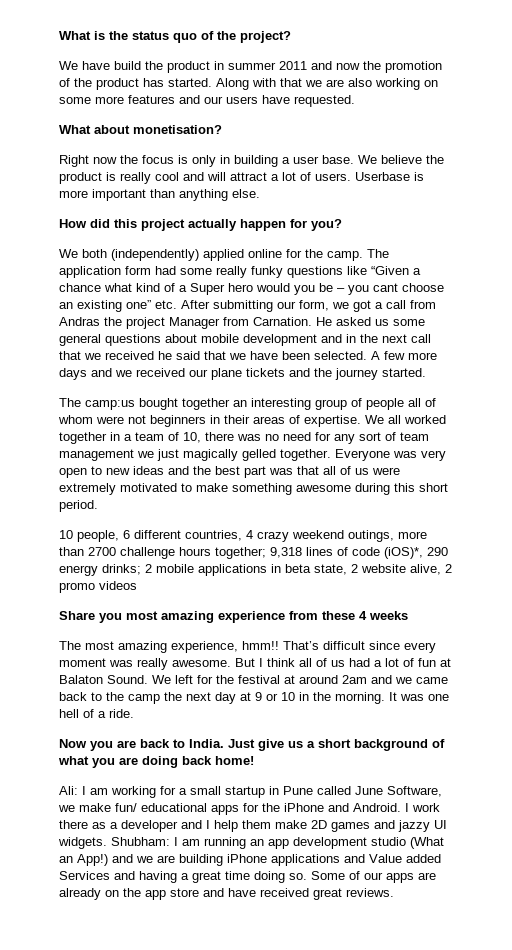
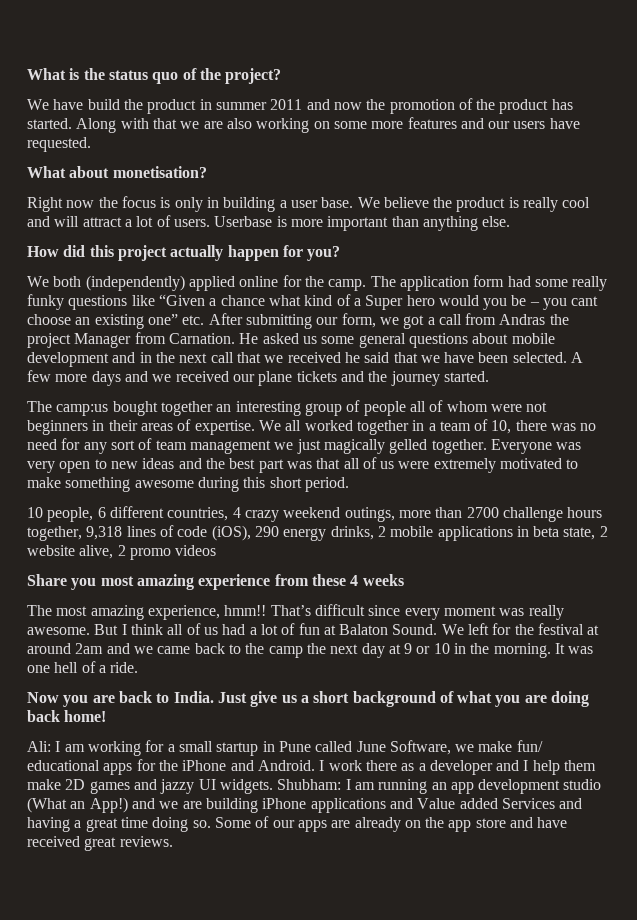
- 10 people, 6 different countries, 4 crazy weekend outings, more than 2700 challenge hours together; 9,318 lines of code (iOS)*, 290 energy drinks; 2 mobile applications in beta state, 2 website alive, 2 promo videos
+ 10 people, 6 different countries, 4 crazy weekend outings, more than 2700 challenge hours together, 9,318 lines of code (iOS), 290 energy drinks, 2 mobile applications in beta state, 2 website alive, 2 promo videos

